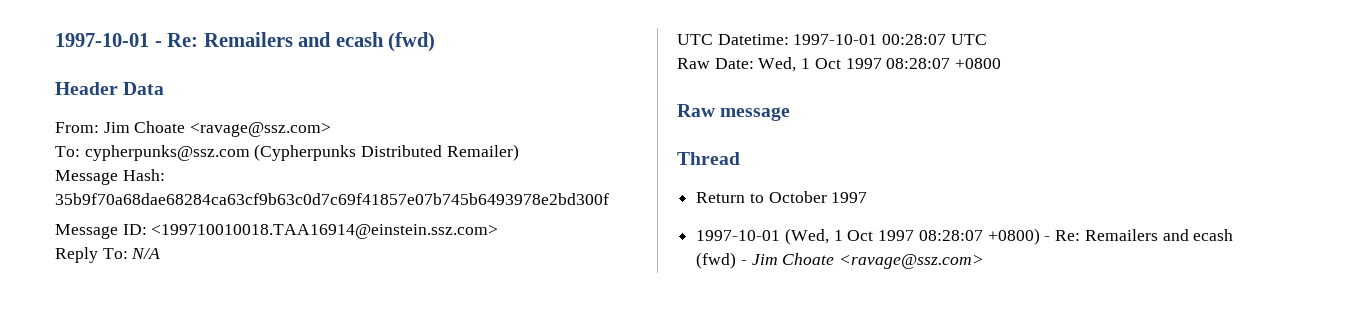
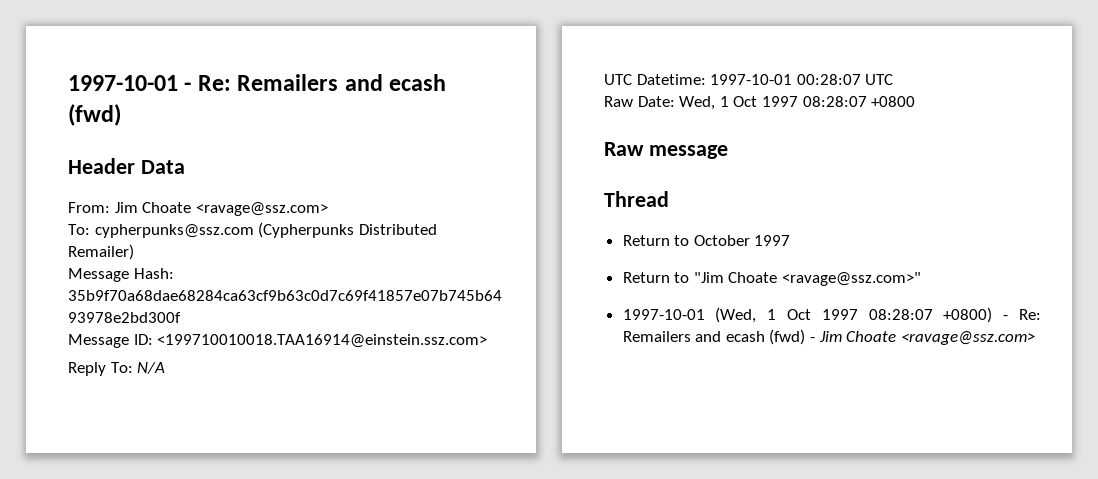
+ Return to "Jim Choate <ravage@ssz.com>"

